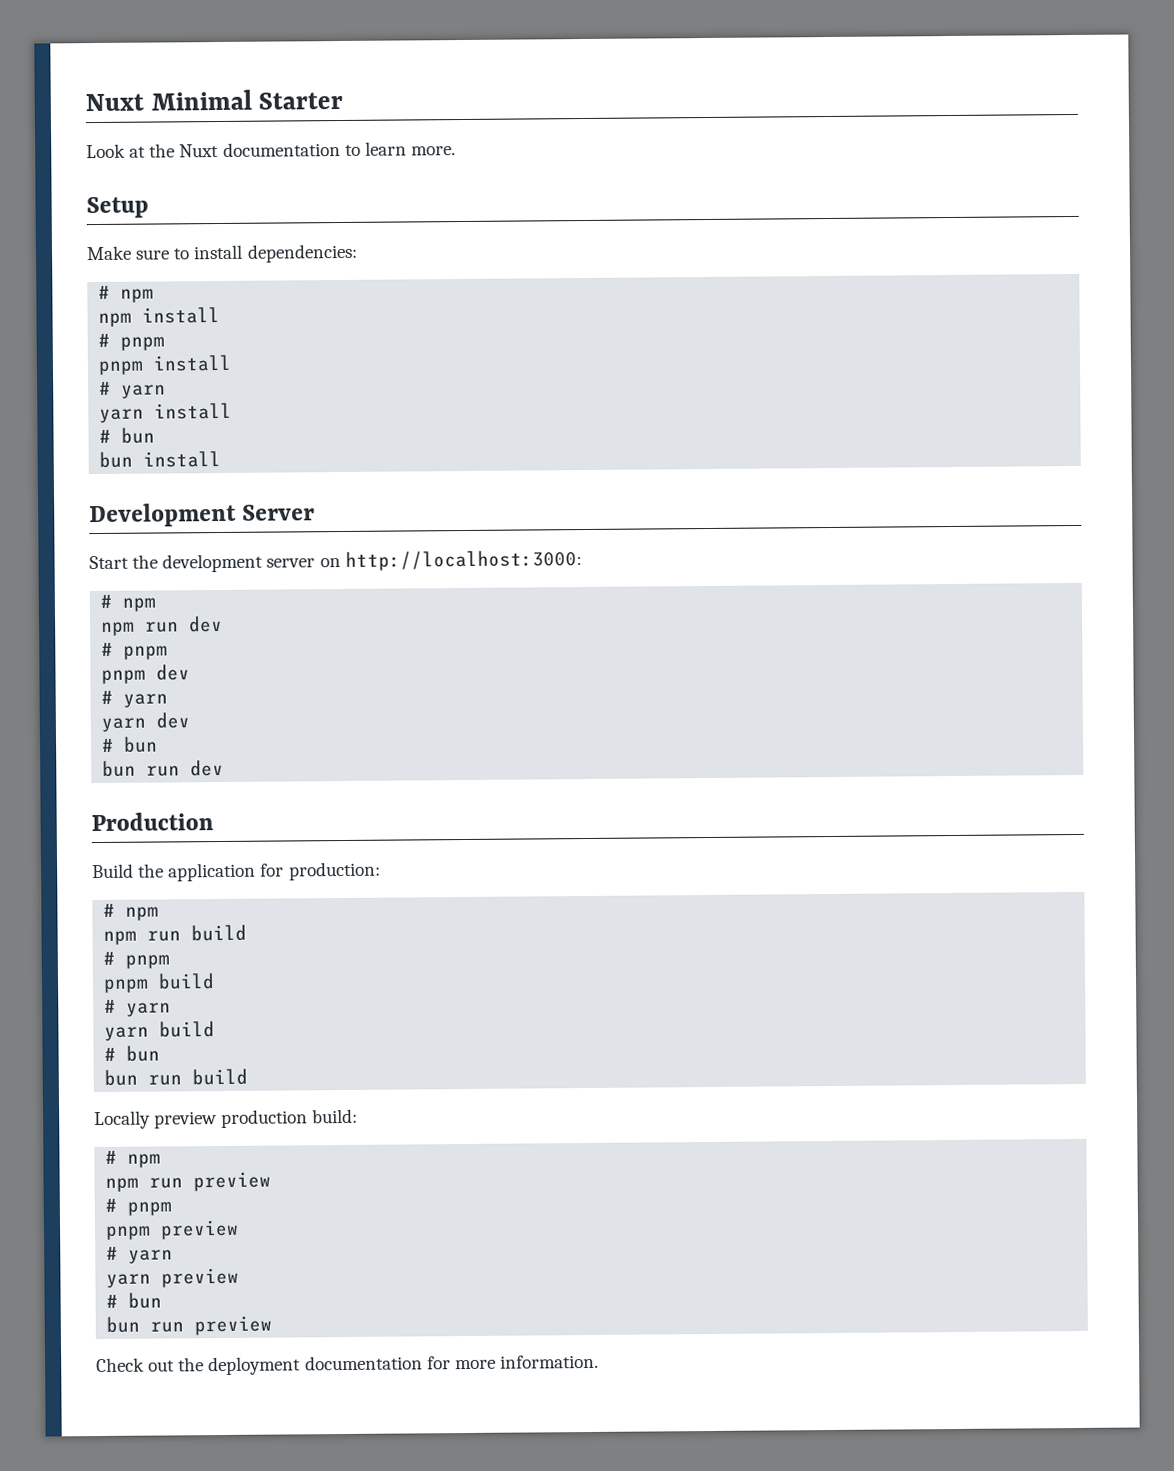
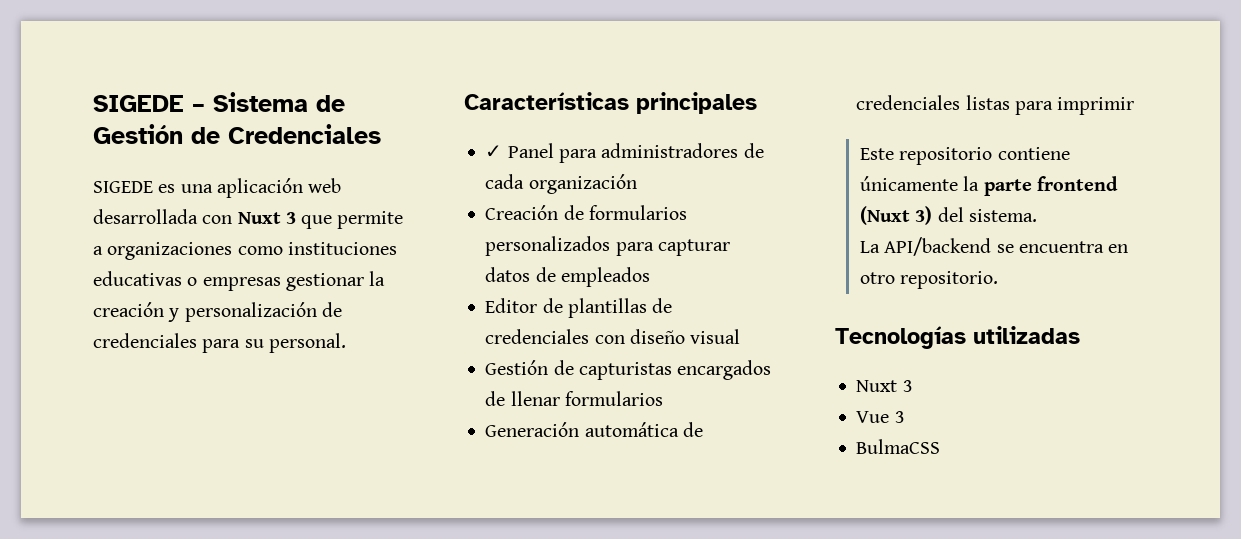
- Nuxt Minimal Starter
- Look at the Nuxt documentation to learn more.
- Setup
- Make sure to install dependencies:
- # npm
- npm install
- # pnpm
- pnpm install
- # yarn
- yarn install
- # bun
- bun install
- Development Server
- Start the development server on http://localhost:3000:
- # npm
- npm run dev
- # pnpm
- pnpm dev
- # yarn
- yarn dev
- # bun
- bun run dev
- Production
- Build the application for production:
- # npm
- npm run build
- # pnpm
- pnpm build
- # yarn
- yarn build
- # bun
- bun run build
- Locally preview production build:
- # npm
- npm run preview
- # pnpm
- pnpm preview
- # yarn
- yarn preview
- # bun
- bun run preview
- Check out the deployment documentation for more information.
+ SIGEDE – Sistema de Gestión de Credenciales
+ SIGEDE es una aplicación web desarrollada con Nuxt 3 que permite a organizaciones como instituciones educativas o empresas gestionar la creación y personalización de credenciales para su personal.
+ Características principales
+ ✓ Panel para administradores de cada organización
+ Creación de formularios personalizados para capturar datos de empleados
+ Editor de plantillas de credenciales con diseño visual
+ Gestión de capturistas encargados de llenar formularios
+ Generación automática de credenciales listas para imprimir
+ Este repositorio contiene únicamente la parte frontend (Nuxt 3) del sistema.
+ La API/backend se encuentra en otro repositorio.
+ Tecnologías utilizadas
+ Nuxt 3
+ Vue 3
+ BulmaCSS

